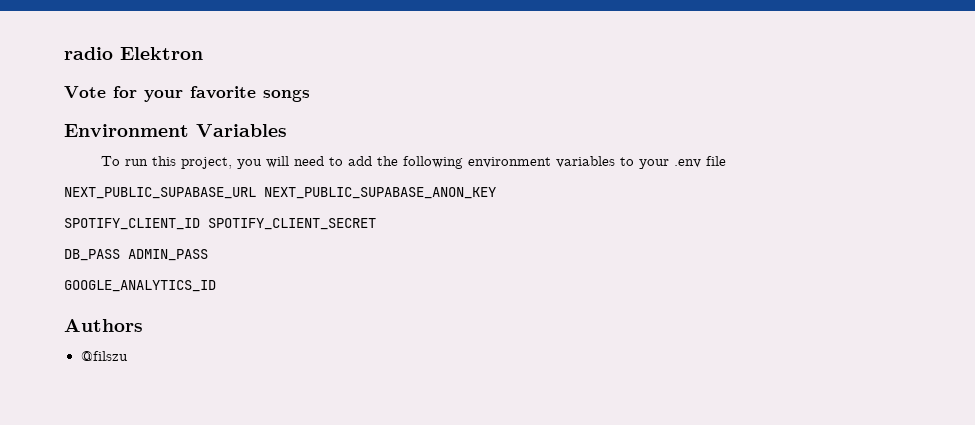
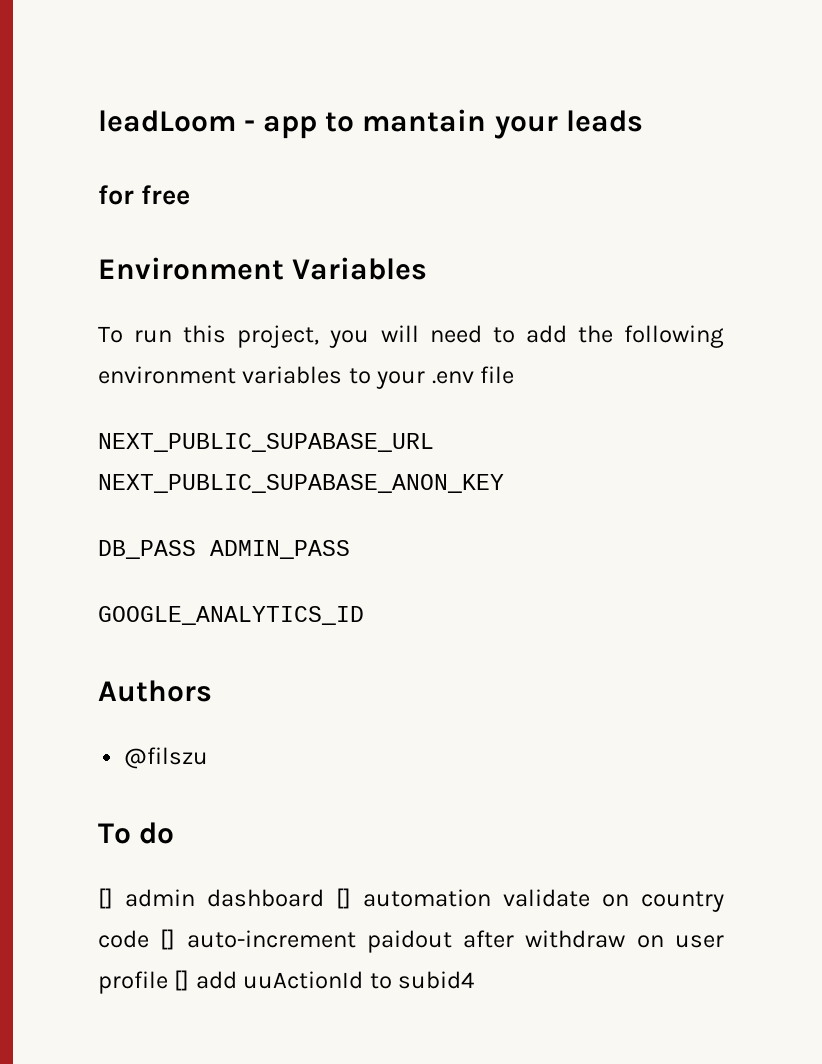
- radio Elektron
- Vote for your favorite songs
+ leadLoom - app to mantain your leads
+ for free
- SPOTIFY_CLIENT_ID SPOTIFY_CLIENT_SECRET
+ To do
+ [] admin dashboard [] automation validate on country code [] auto-increment paidout after withdraw on user profile [] add uuActionId to subid4

